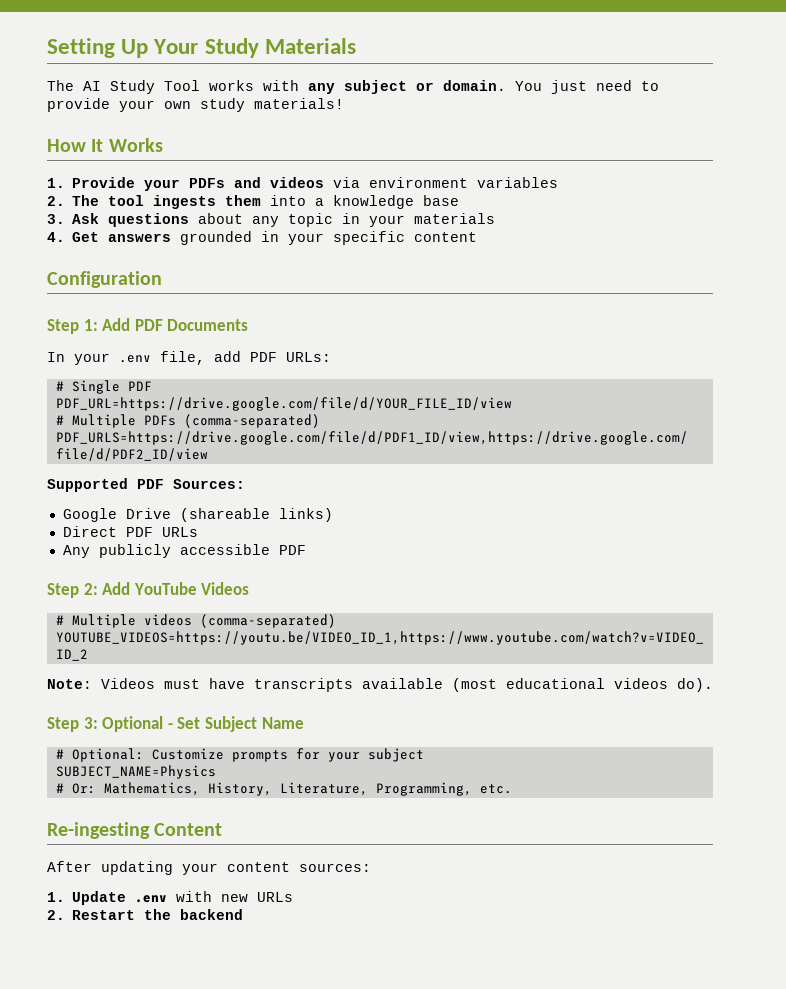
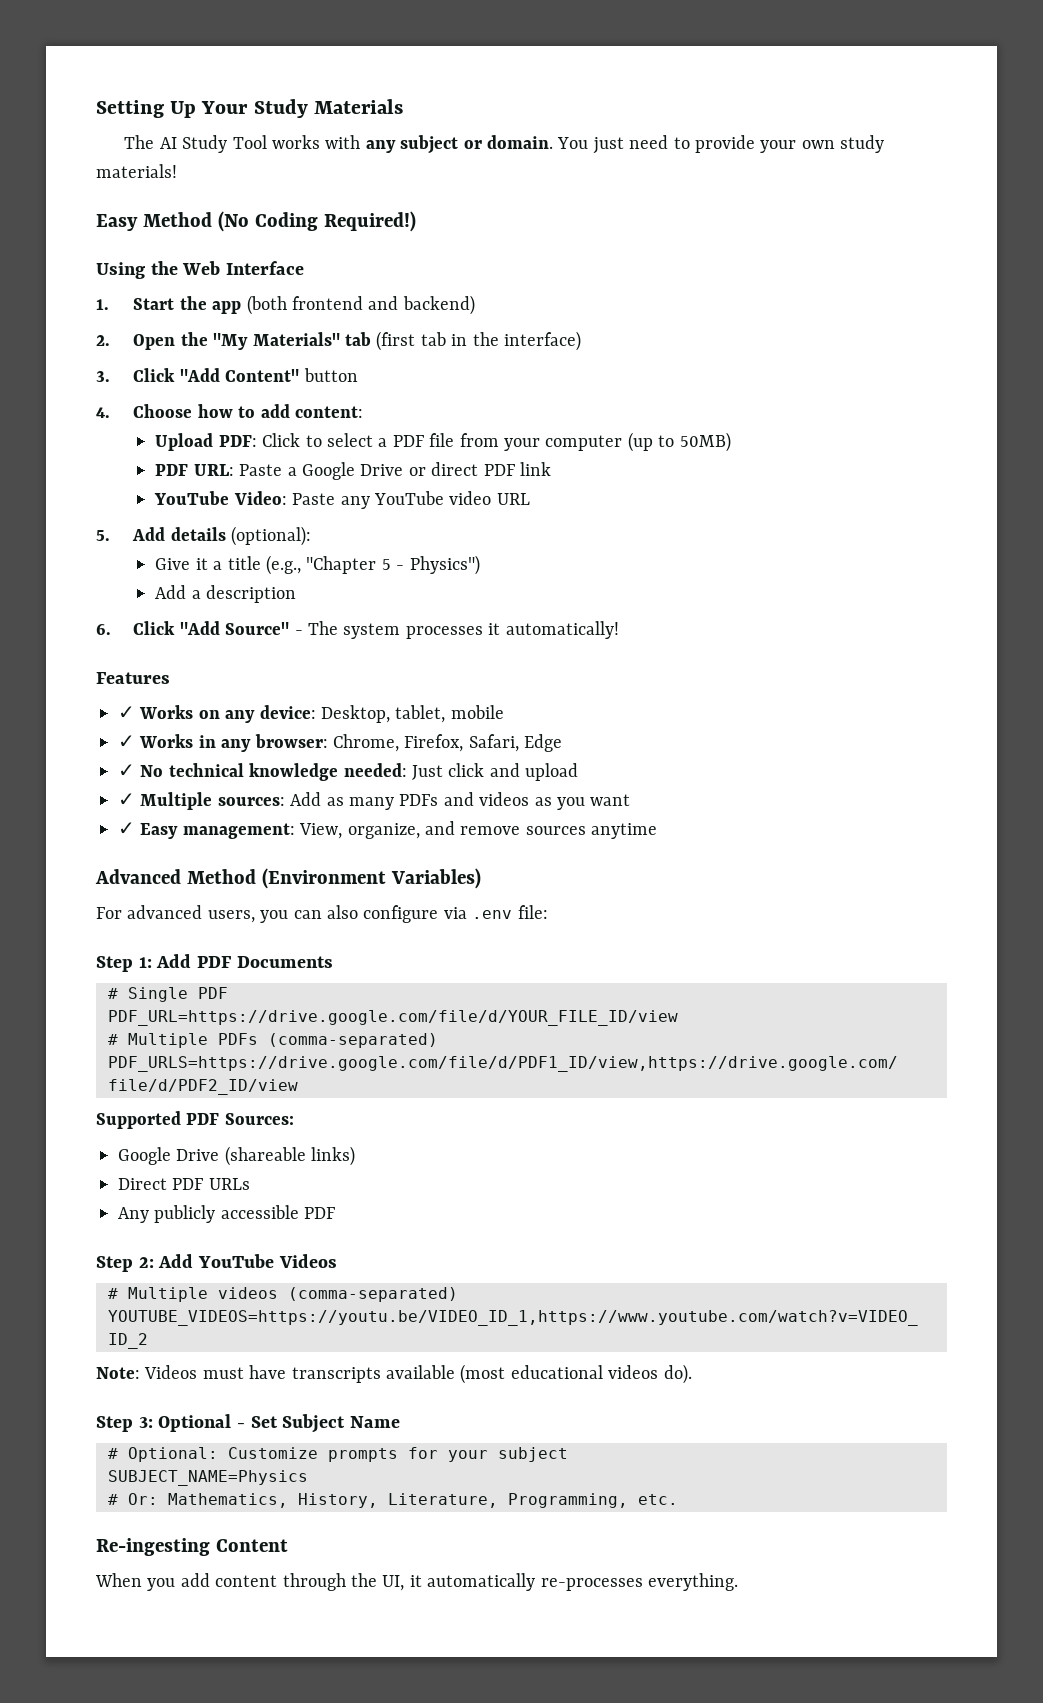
- How It Works
- 1. Provide your PDFs and videos via environment variables
- 2. The tool ingests them into a knowledge base
- 3. Ask questions about any topic in your materials
- 4. Get answers grounded in your specific content
- Configuration
+ Easy Method (No Coding Required!)
+ Using the Web Interface
+ 1. Start the app (both frontend and backend)
+ 2. Open the "My Materials" tab (first tab in the interface)
+ 3. Click "Add Content" button
+ 4. Choose how to add content:
+ Upload PDF: Click to select a PDF file from your computer (up to 50MB)
+ PDF URL: Paste a Google Drive or direct PDF link
+ YouTube Video: Paste any YouTube video URL
+ 5. Add details (optional):
+ Give it a title (e.g., "Chapter 5 - Physics")
+ Add a description
+ 6. Click "Add Source" - The system processes it automatically!
+ Features
+ ✓ Works on any device: Desktop, tablet, mobile
+ ✓ Works in any browser: Chrome, Firefox, Safari, Edge
+ ✓ No technical knowledge needed: Just click and upload
+ ✓ Multiple sources: Add as many PDFs and videos as you want
+ ✓ Easy management: View, organize, and remove sources anytime
+ Advanced Method (Environment Variables)
+ For advanced users, you can also configure via .env file:
- In your .env file, add PDF URLs:
- After updating your content sources:
- 1. Update .env with new URLs
- 2. Restart the backend
+ When you add content through the UI, it automatically re-processes everything.

